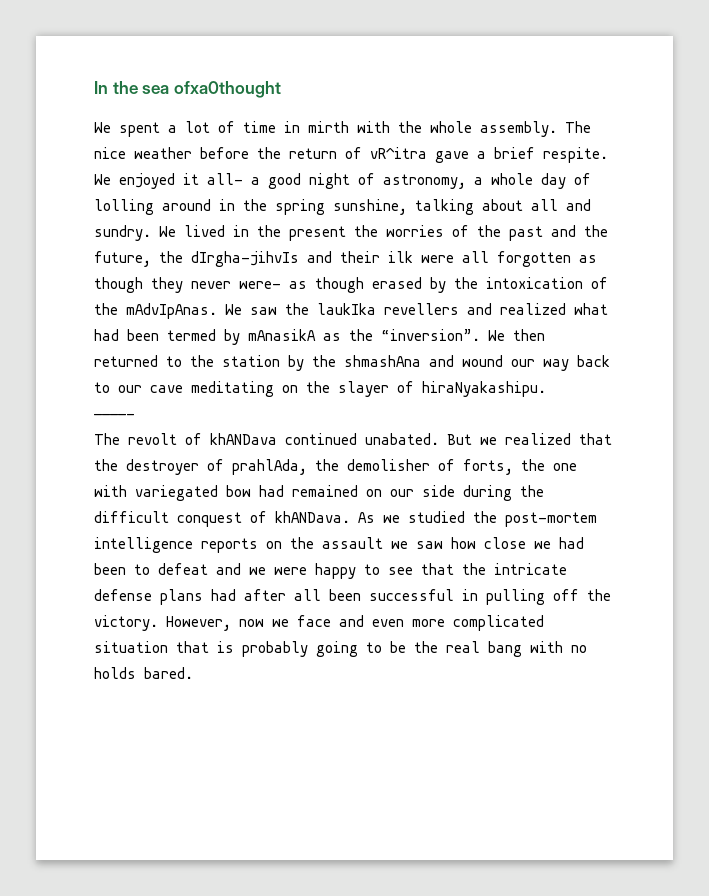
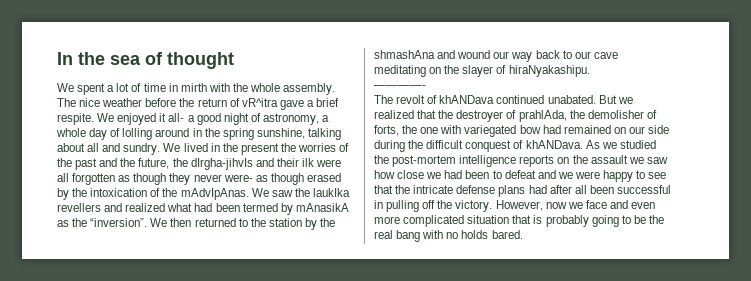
- In the sea ofxa0thought
+ In the sea of thought

